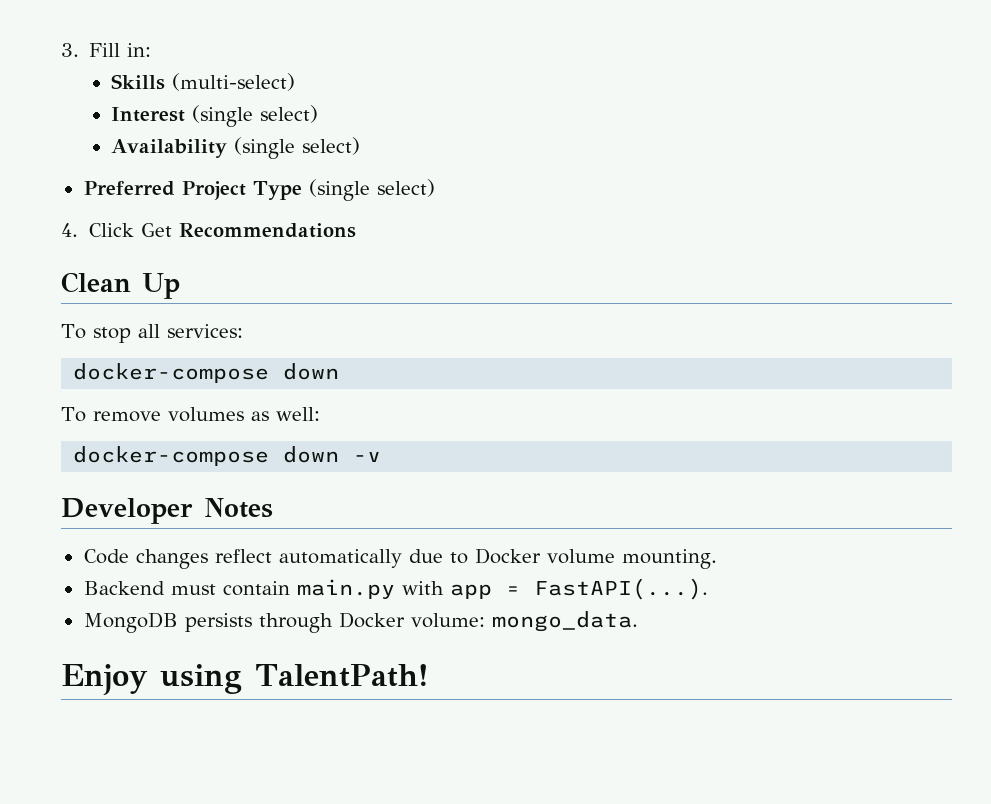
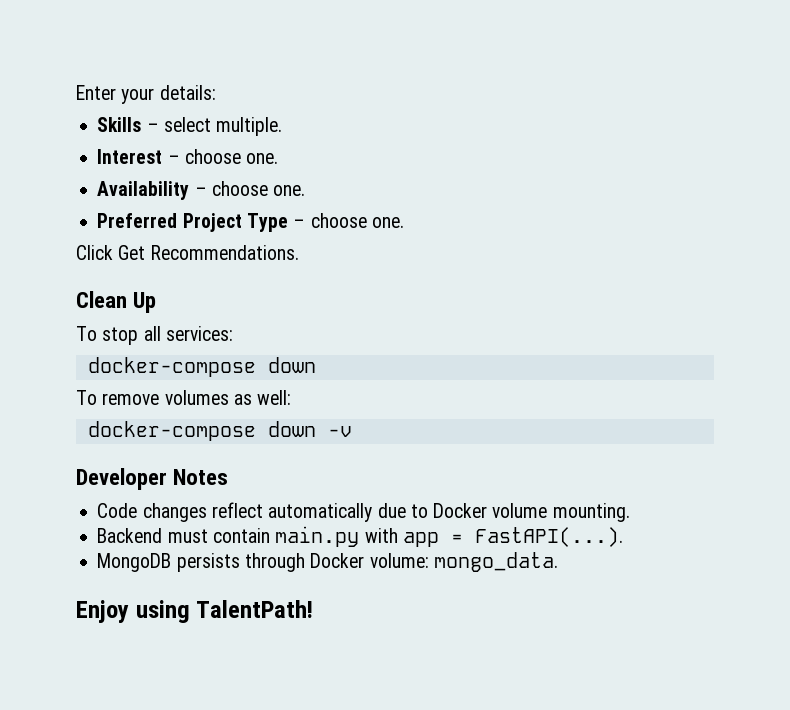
- 3. Fill in:
- Skills (multi-select)
- Interest (single select)
- Availability (single select)
+ Enter your details:
+ Skills – select multiple.
+ Interest – choose one.
+ Availability – choose one.
- Preferred Project Type (single select)
- 4. Click Get Recommendations
+ Preferred Project Type – choose one.
+ Click Get Recommendations.

